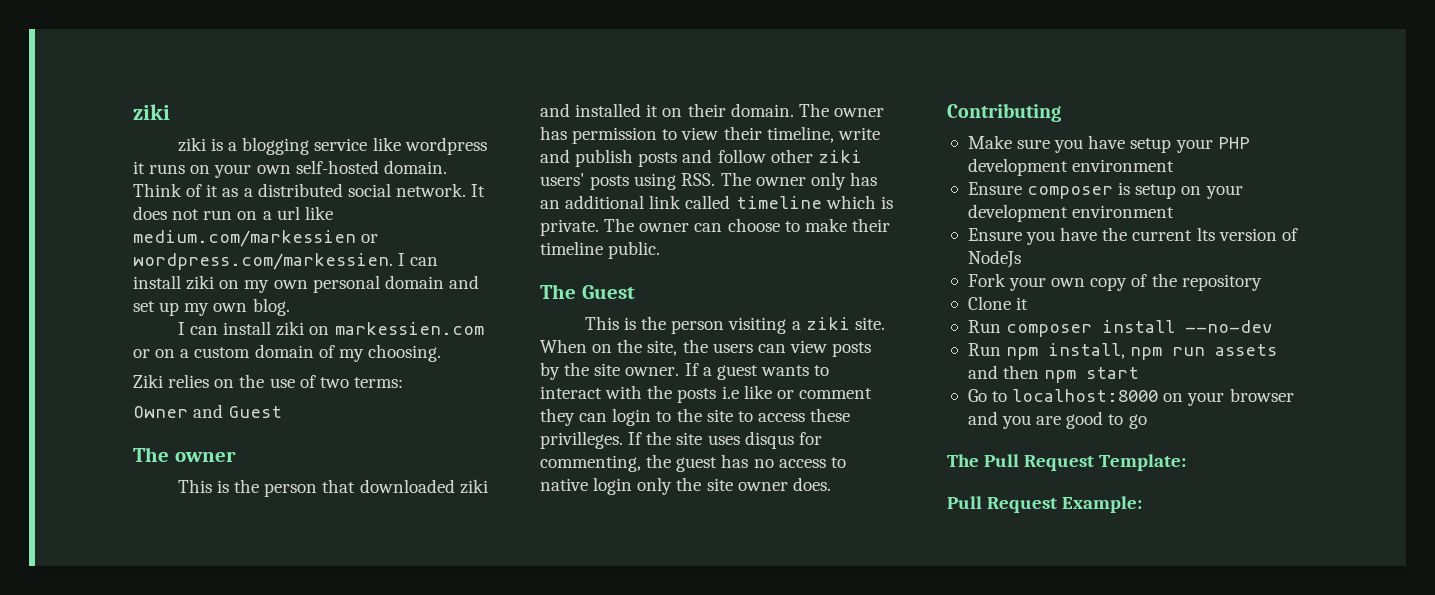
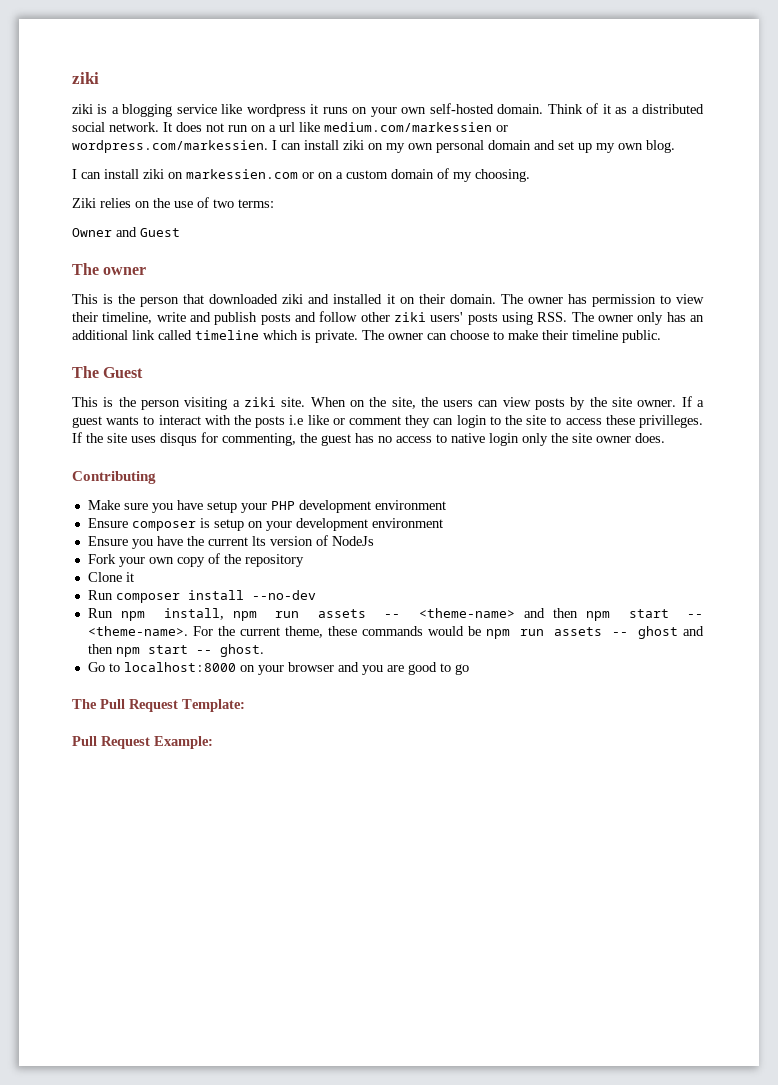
- Run npm install, npm run assets and then npm start
+ Run npm install, npm run assets -- <theme-name> and then npm start -- <theme-name>. For the current theme, these commands would be npm run assets -- ghost and then npm start -- ghost.

